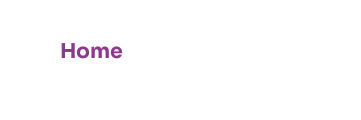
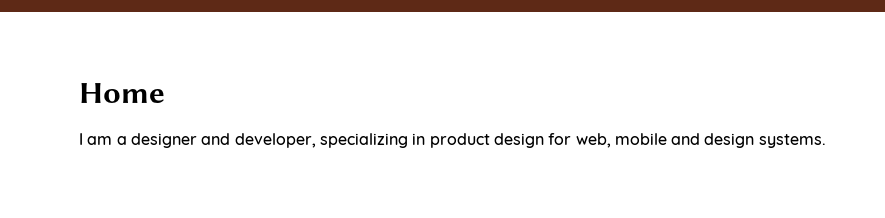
+ I am a designer and developer, specializing in product design for web, mobile and design systems.

